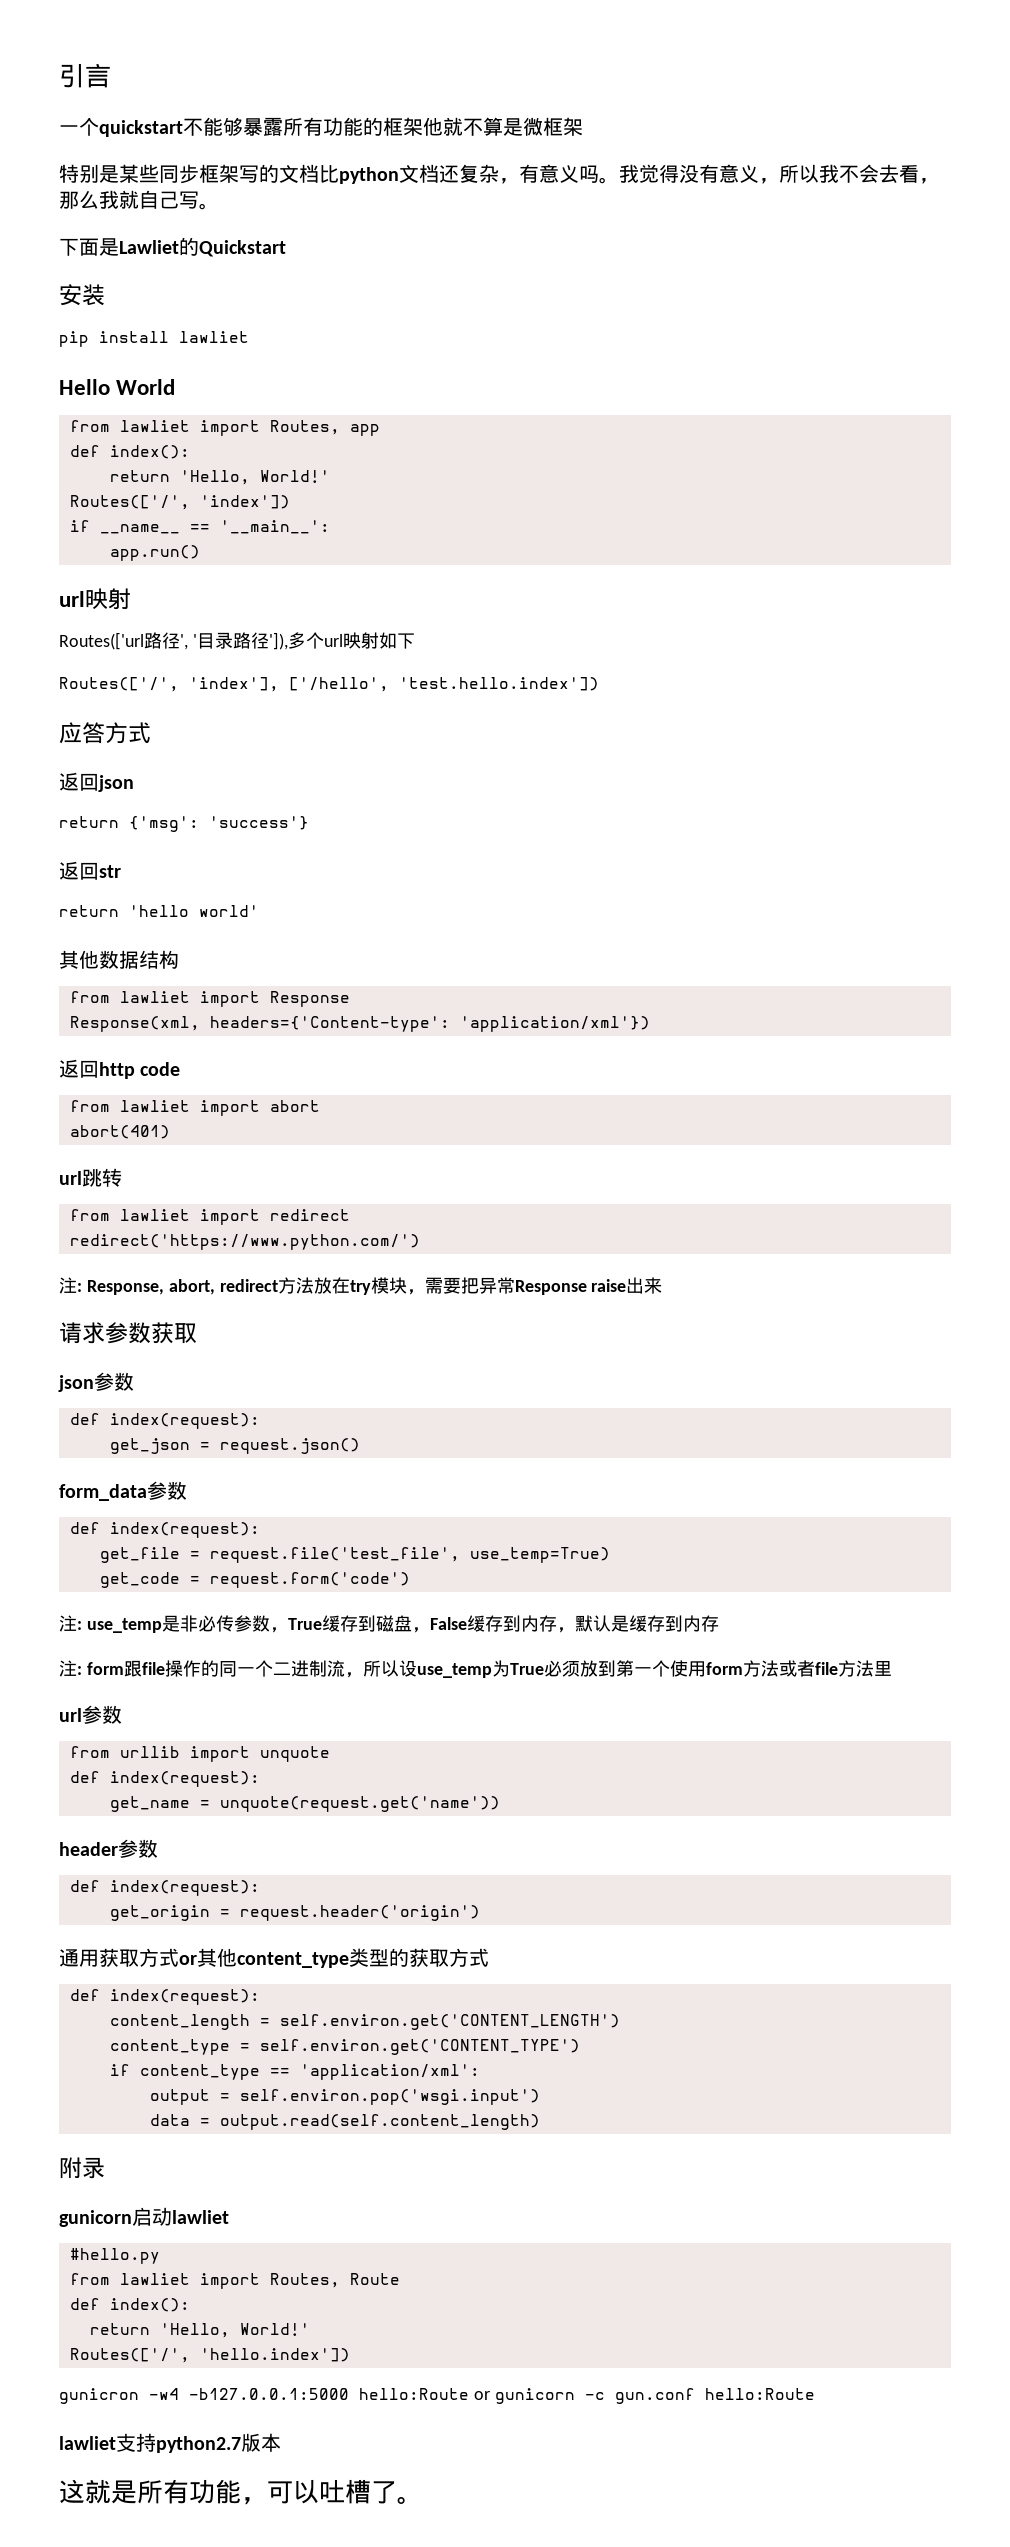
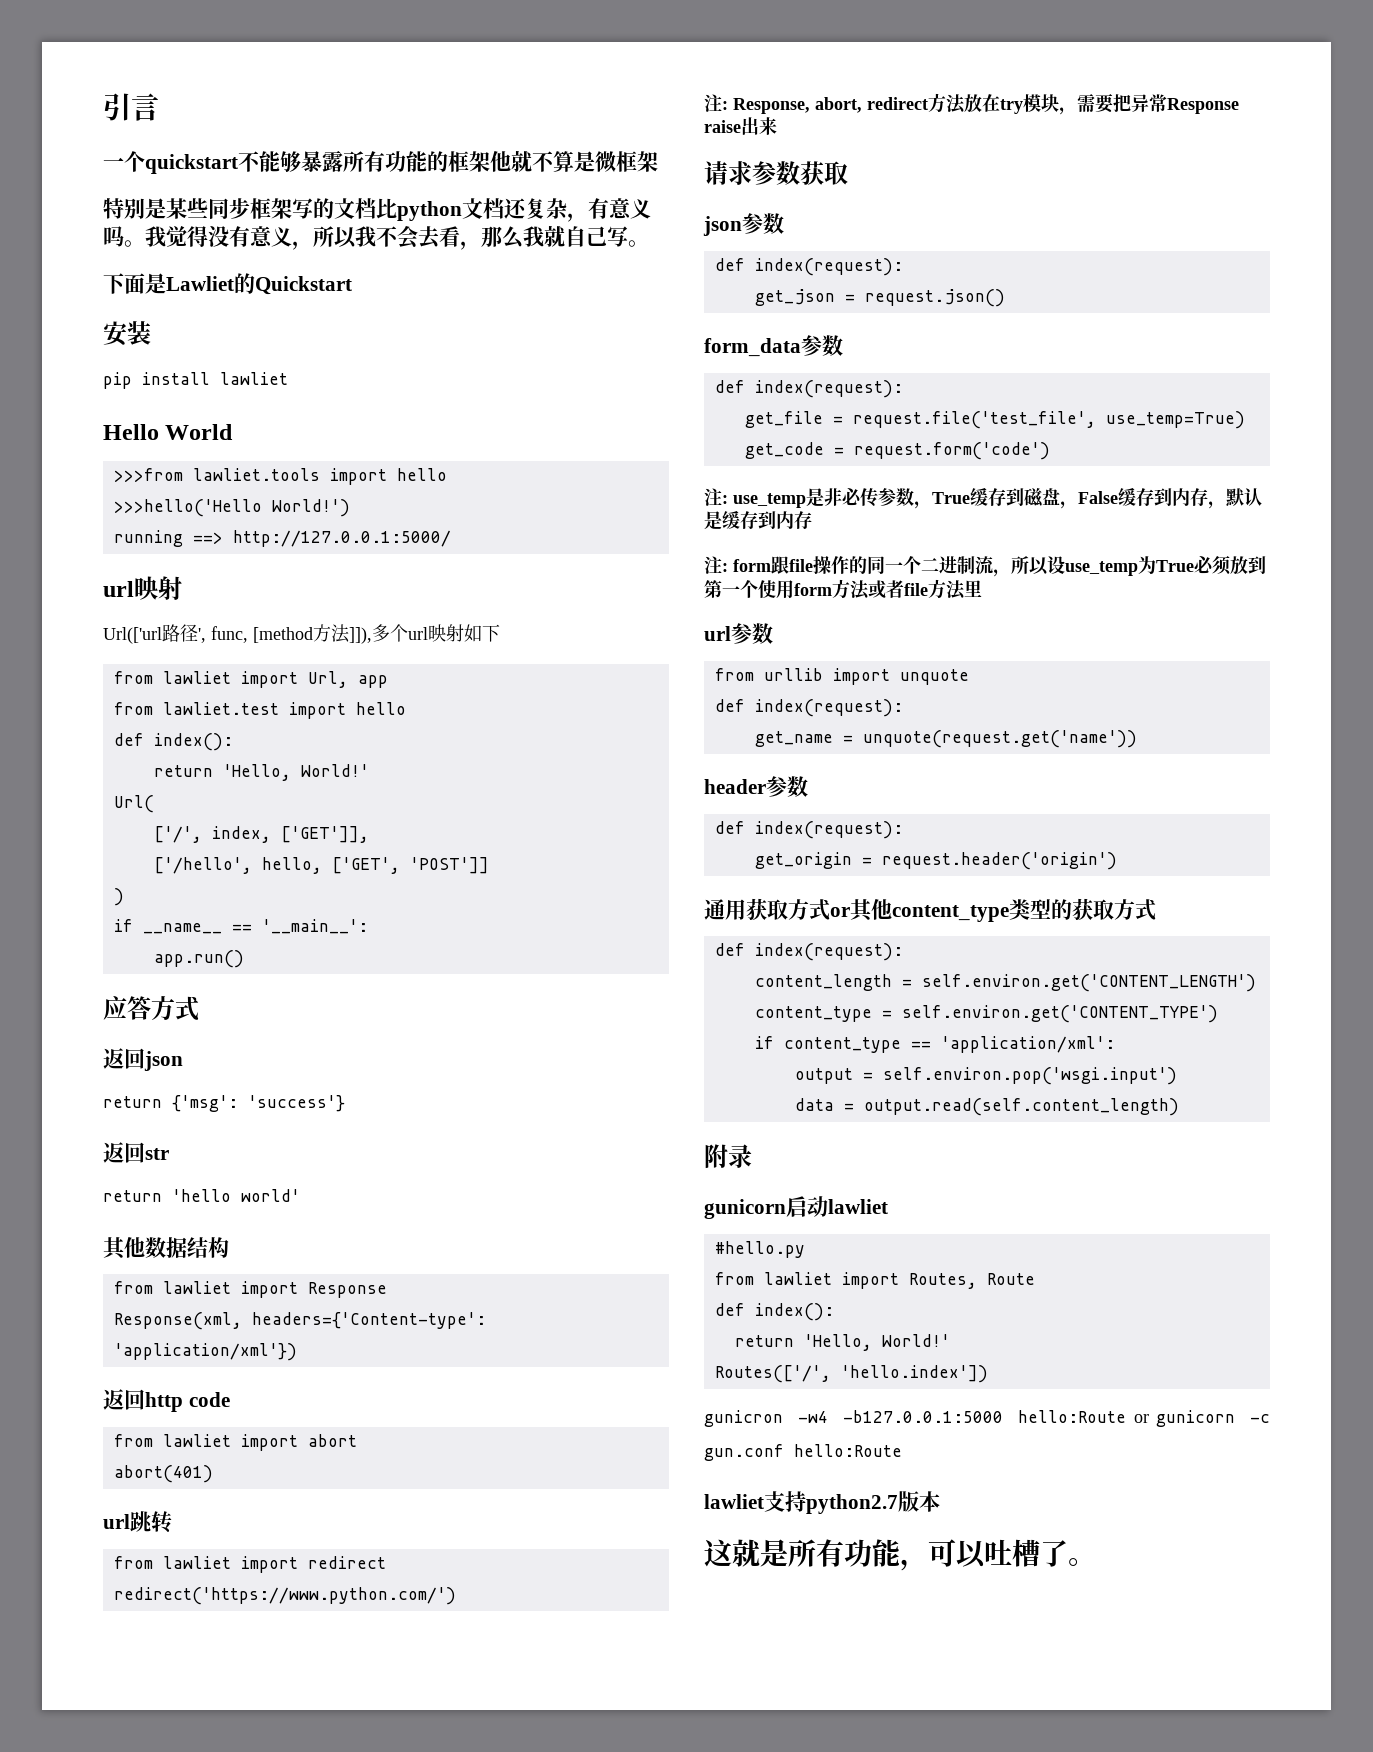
- from lawliet import Routes, app
+ >>>from lawliet.tools import hello
+ >>>hello('Hello World!')
+ running ==> http://127.0.0.1:5000/
+ url映射
+ Url(['url路径', func, [method方法]]),多个url映射如下
+ from lawliet import Url, app
+ from lawliet.test import hello
  def index():
  return 'Hello, World!'
- Routes(['/', 'index'])
+ Url(
+ ['/', index, ['GET']],
+ ['/hello', hello, ['GET', 'POST']]
+ )
  app.run()
- url映射
- Routes(['url路径', '目录路径']),多个url映射如下
- Routes(['/', 'index'], ['/hello', 'test.hello.index'])

